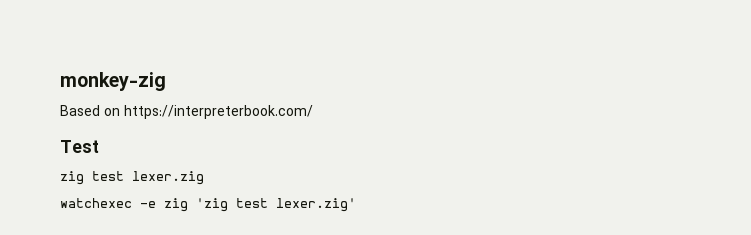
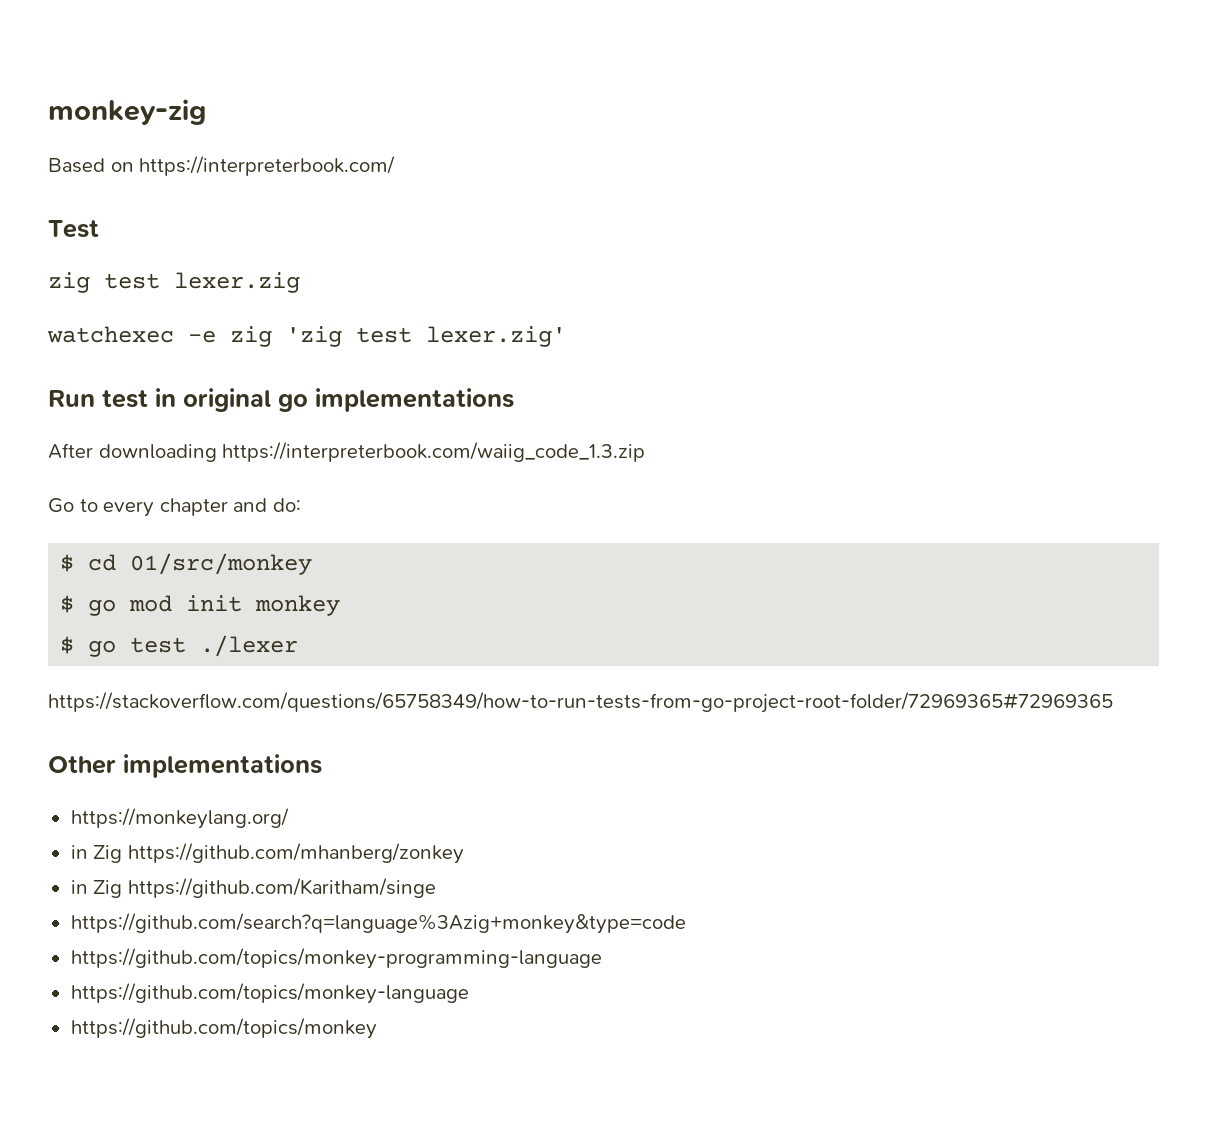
+ Run test in original go implementations
+ After downloading https://interpreterbook.com/waiig_code_1.3.zip
+ Go to every chapter and do:
+ $ cd 01/src/monkey
+ $ go mod init monkey
+ $ go test ./lexer
+ https://stackoverflow.com/questions/65758349/how-to-run-tests-from-go-project-root-folder/72969365#72969365
+ Other implementations
+ https://monkeylang.org/
+ in Zig https://github.com/mhanberg/zonkey
+ in Zig https://github.com/Karitham/singe
+ https://github.com/search?q=language%3Azig+monkey&type=code
+ https://github.com/topics/monkey-programming-language
+ https://github.com/topics/monkey-language
+ https://github.com/topics/monkey

